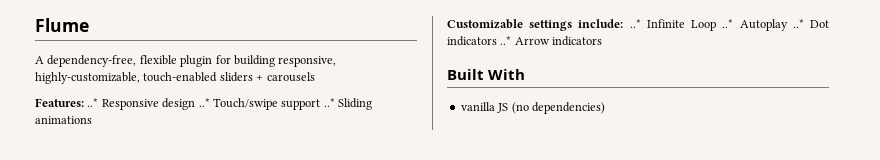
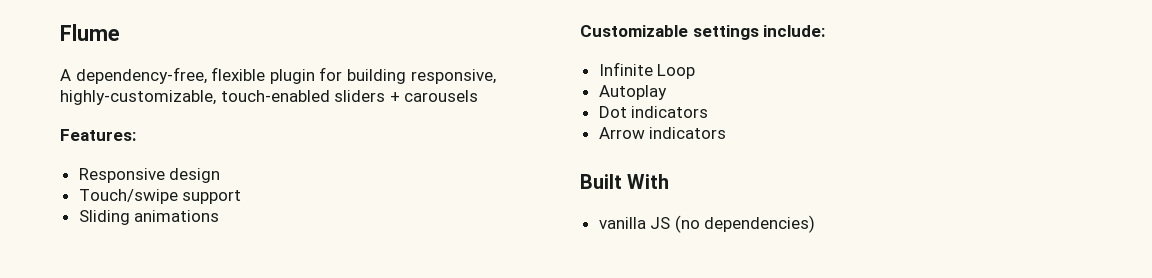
- Features: ..* Responsive design ..* Touch/swipe support ..* Sliding animations
+ Features:
+ Responsive design
+ Touch/swipe support
+ Sliding animations
- Customizable settings include: ..* Infinite Loop ..* Autoplay ..* Dot indicators ..* Arrow indicators
+ Customizable settings include:
+ Infinite Loop
+ Autoplay
+ Dot indicators
+ Arrow indicators

